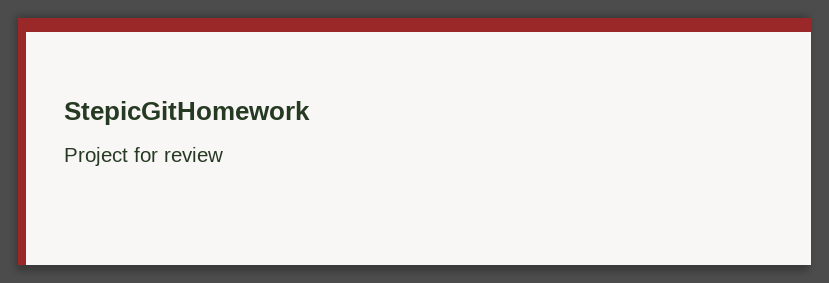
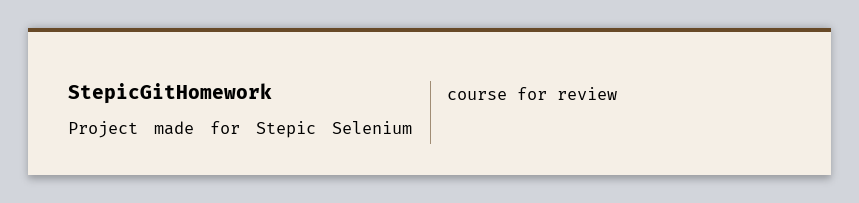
- Project for review
+ Project made for Stepic Selenium course for review

